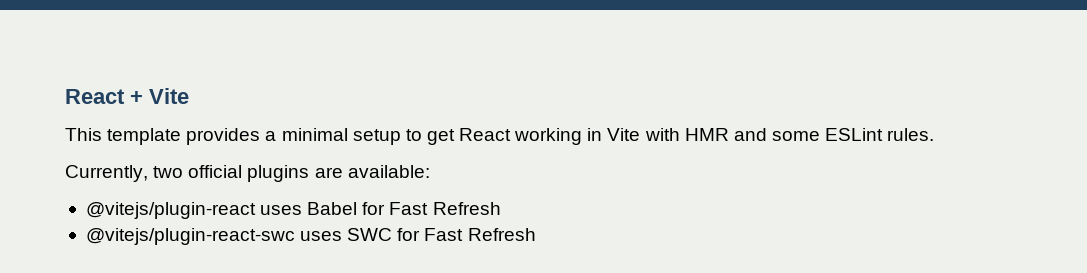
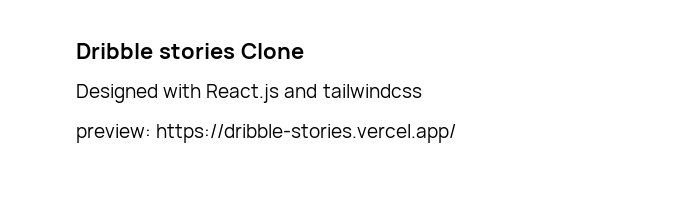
- React + Vite
- This template provides a minimal setup to get React working in Vite with HMR and some ESLint rules.
- Currently, two official plugins are available:
- @vitejs/plugin-react uses Babel for Fast Refresh
- @vitejs/plugin-react-swc uses SWC for Fast Refresh
+ Dribble stories Clone
+ Designed with React.js and tailwindcss
+ preview: https://dribble-stories.vercel.app/

